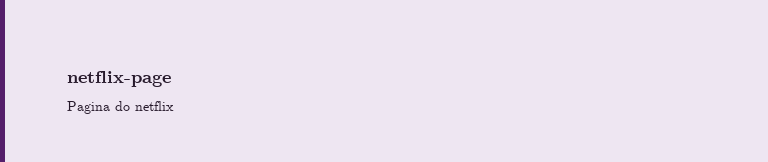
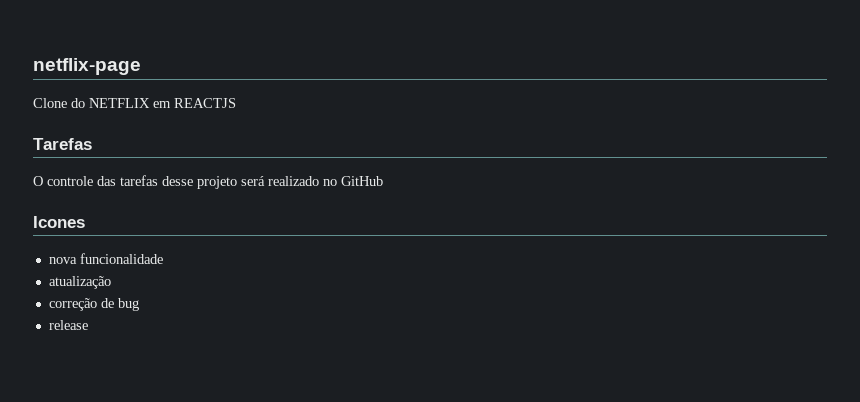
- Pagina do netflix
+ Clone do NETFLIX em REACTJS
+ Tarefas
+ O controle das tarefas desse projeto será realizado no GitHub
+ Icones
+ nova funcionalidade
+ atualização
+ correção de bug
+ release

